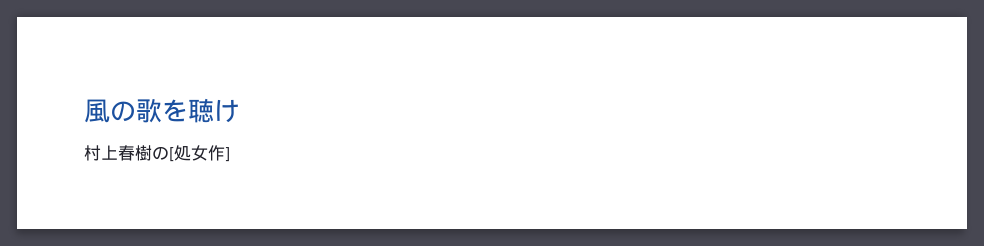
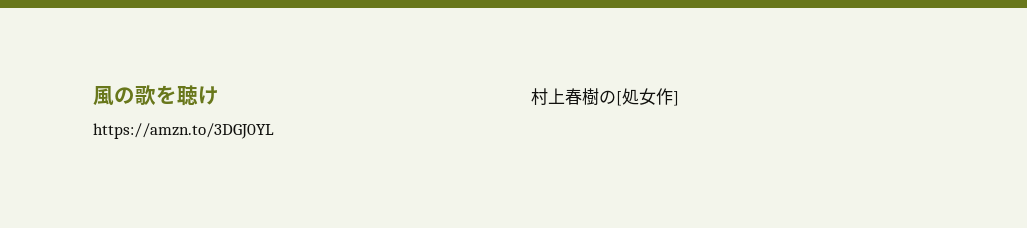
+ https://amzn.to/3DGJ0YL

